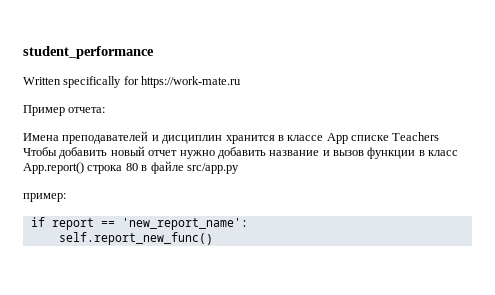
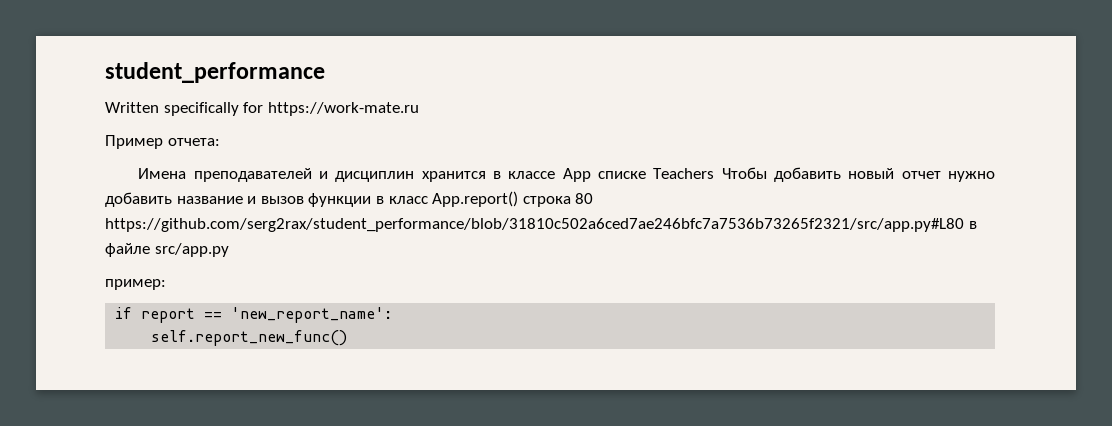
- Имена преподавателей и дисциплин хранится в классе App списке Teachers Чтобы добавить новый отчет нужно добавить название и вызов функции в класс App.report() строка 80 в файле src/app.py
+ Имена преподавателей и дисциплин хранится в классе App списке Teachers Чтобы добавить новый отчет нужно добавить название и вызов функции в класс App.report() строка 80 https://github.com/serg2rax/student_performance/blob/31810c502a6ced7ae246bfc7a7536b73265f2321/src/app.py#L80 в файле src/app.py

